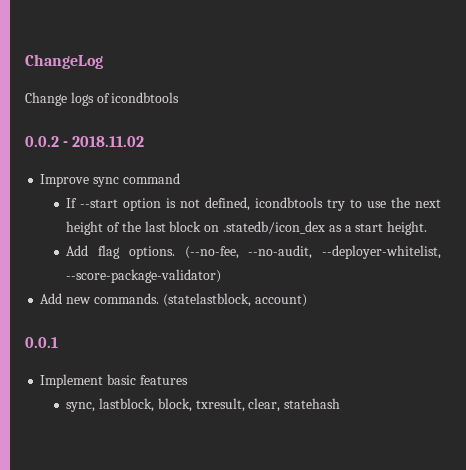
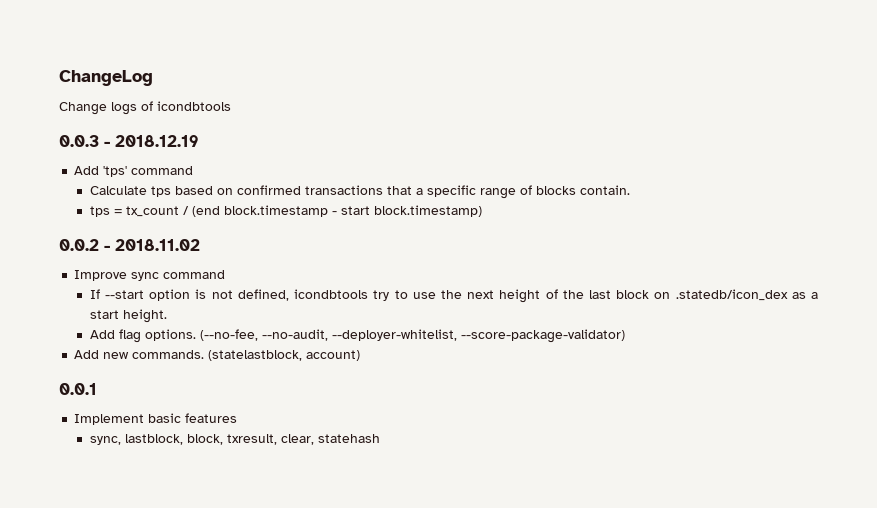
+ 0.0.3 - 2018.12.19
+ Add 'tps' command
+ Calculate tps based on confirmed transactions that a specific range of blocks contain.
+ tps = tx_count / (end block.timestamp - start block.timestamp)

